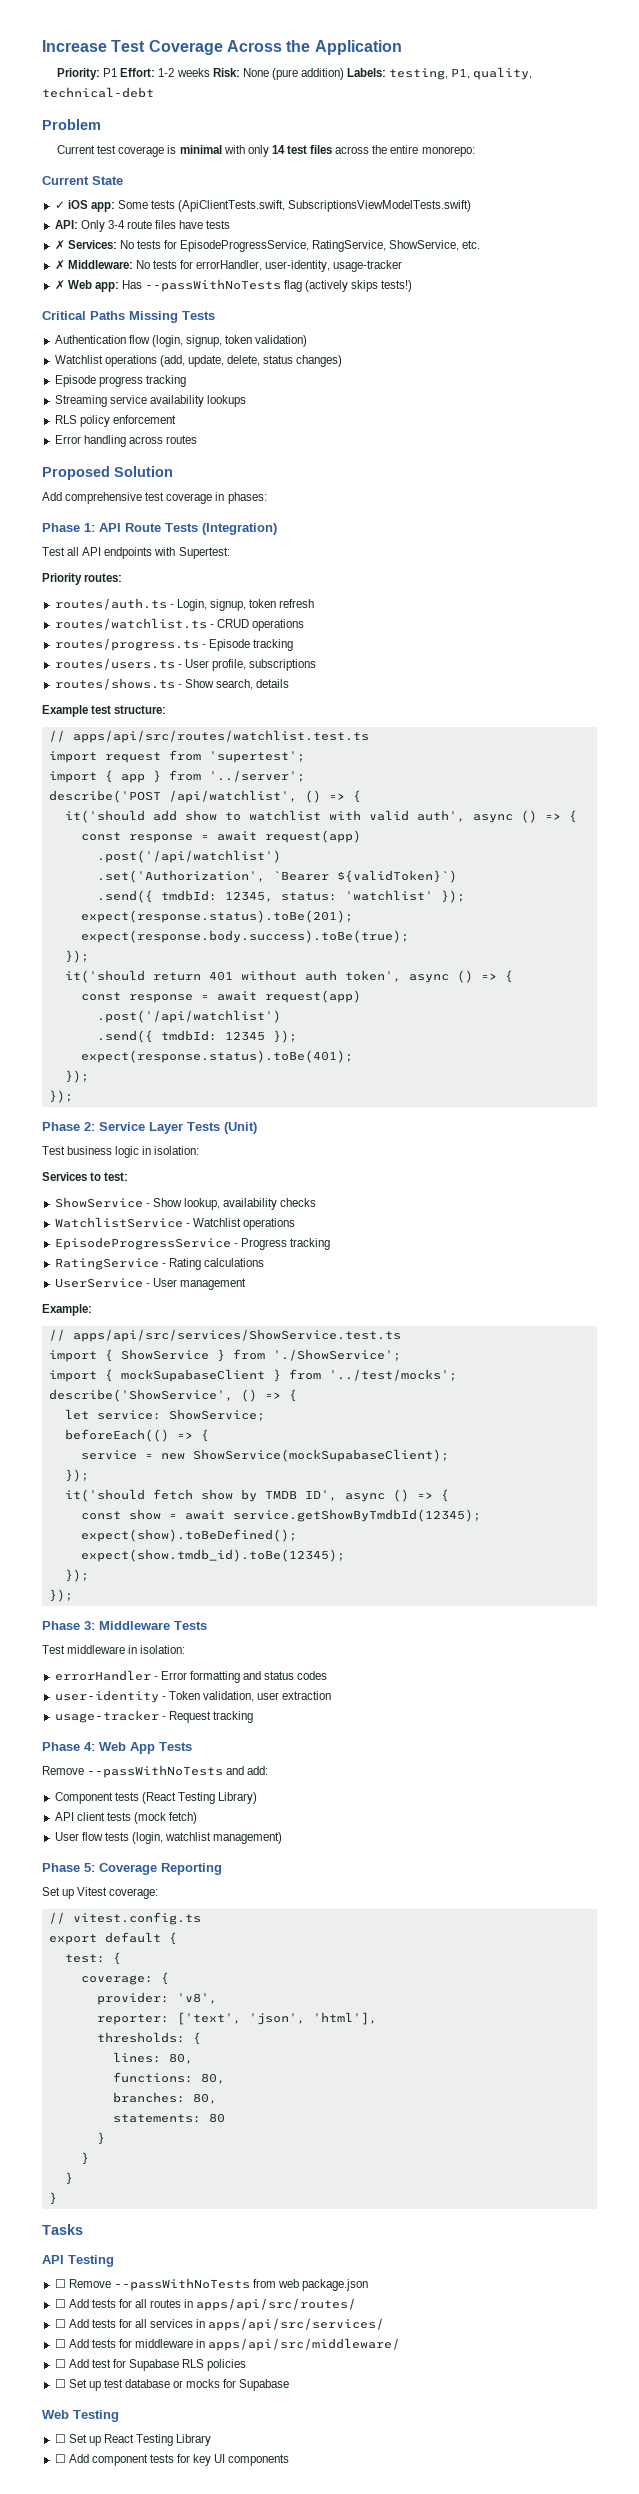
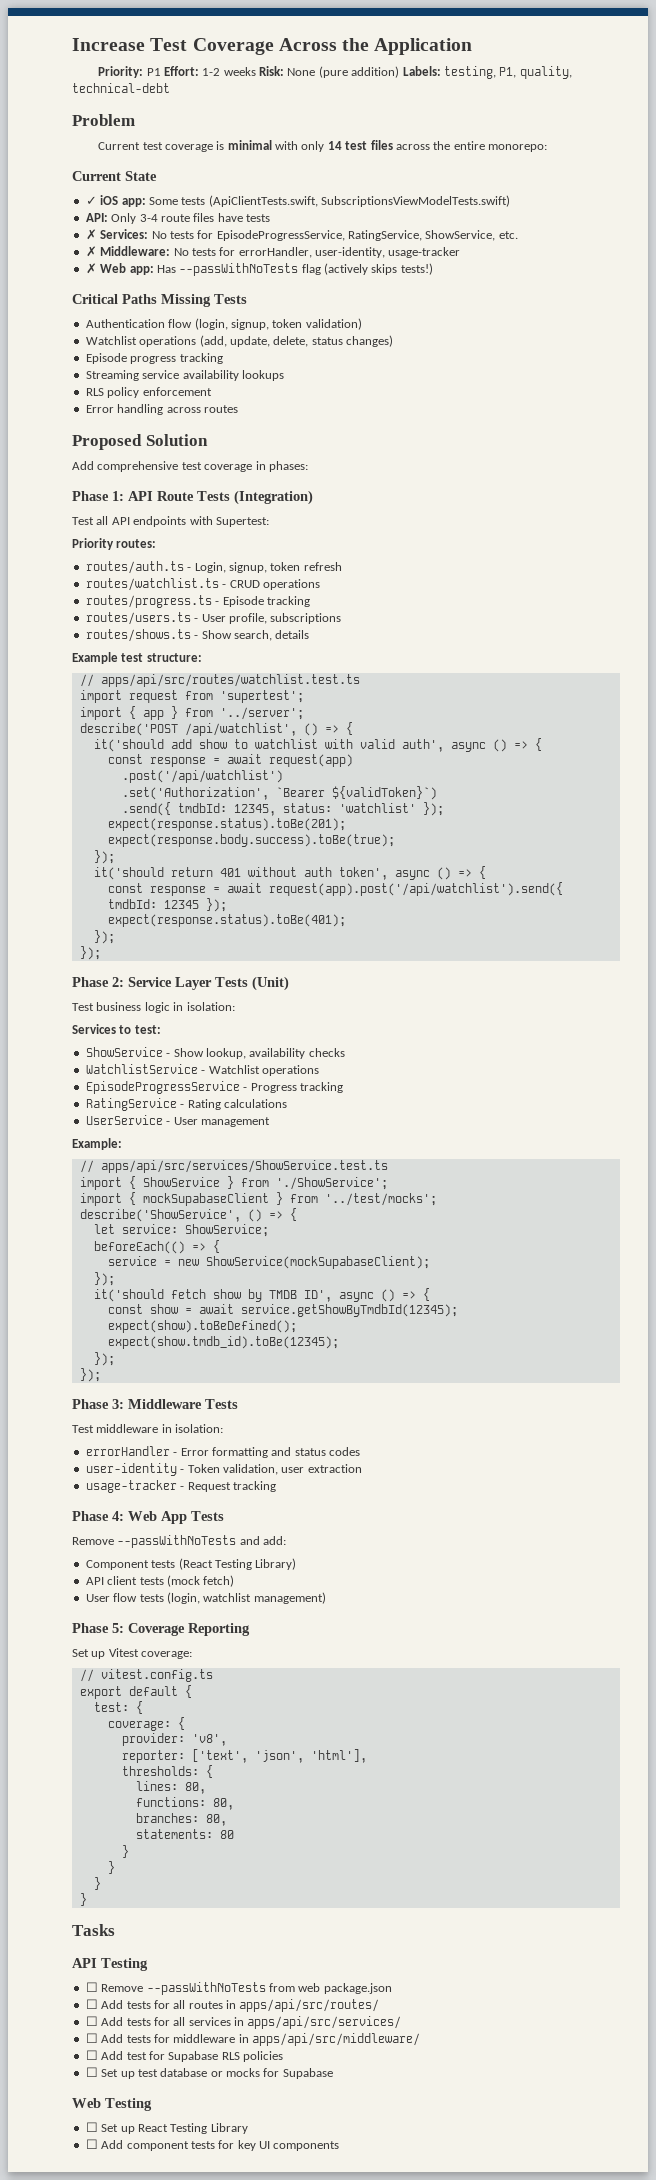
  it('should return 401 without auth token', async () => {
- const response = await request(app)
- .post('/api/watchlist')
- .send({ tmdbId: 12345 });
+ const response = await request(app).post('/api/watchlist').send({ tmdbId: 12345 });

